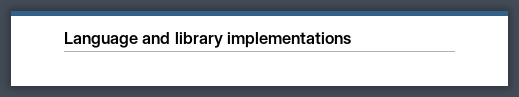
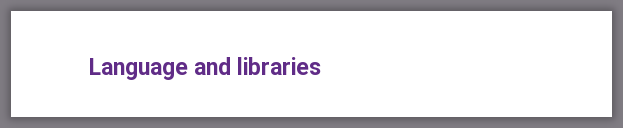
- Language and library implementations
+ Language and libraries

